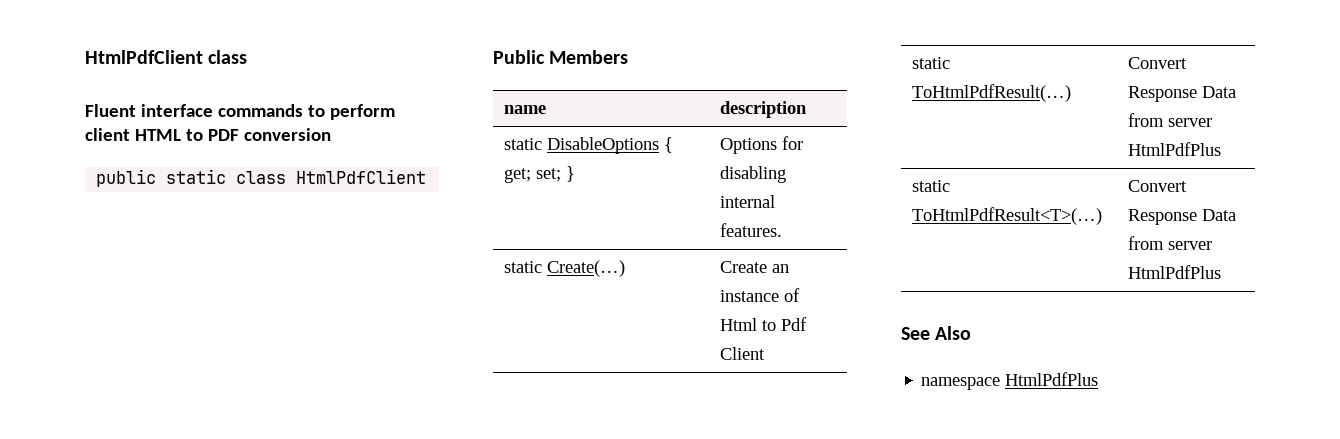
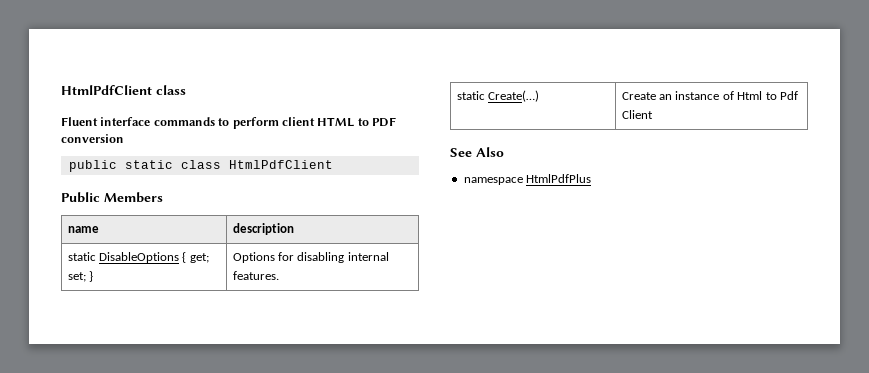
- static ToHtmlPdfResult(…) | Convert Response Data from server HtmlPdfPlus
- static ToHtmlPdfResult<T>(…) | Convert Response Data from server HtmlPdfPlus

